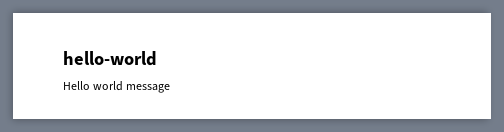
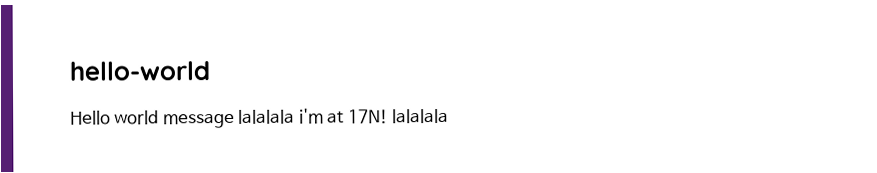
- Hello world message
+ Hello world message lalalala i'm at 17N! lalalala

